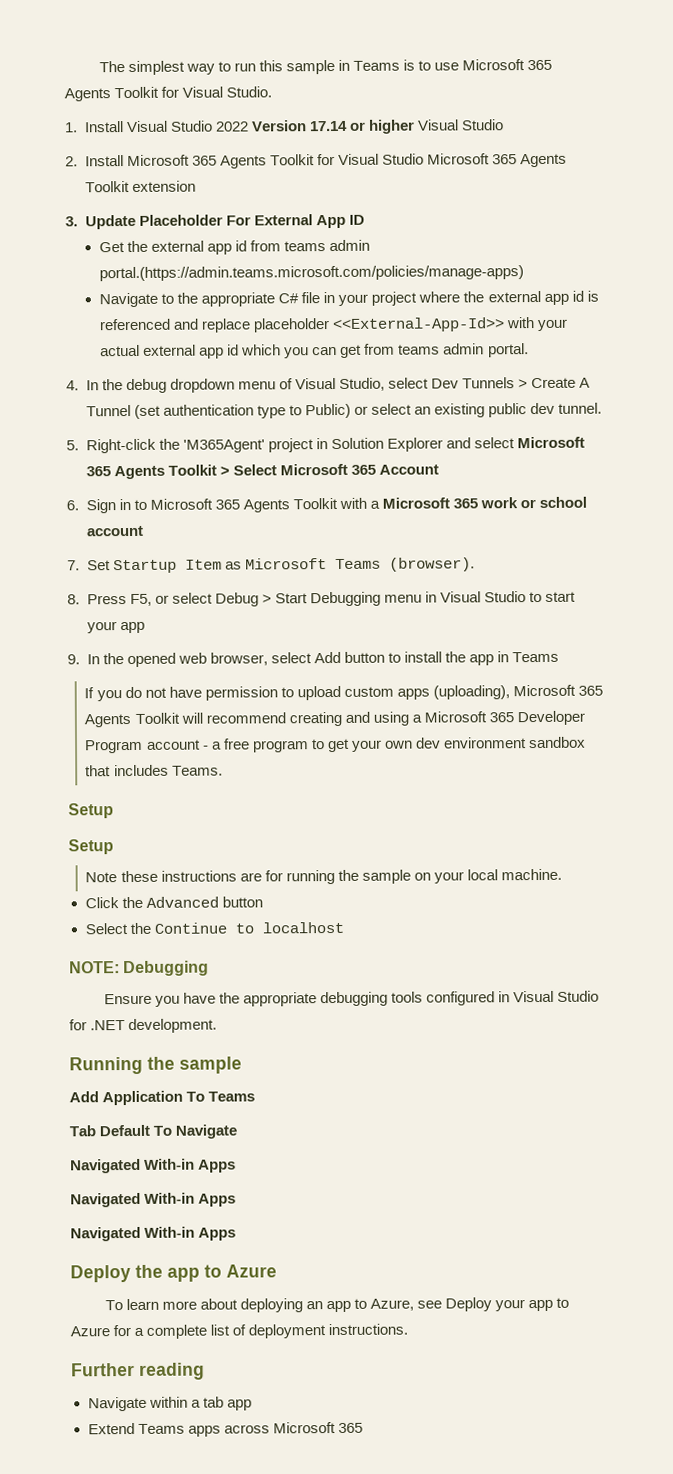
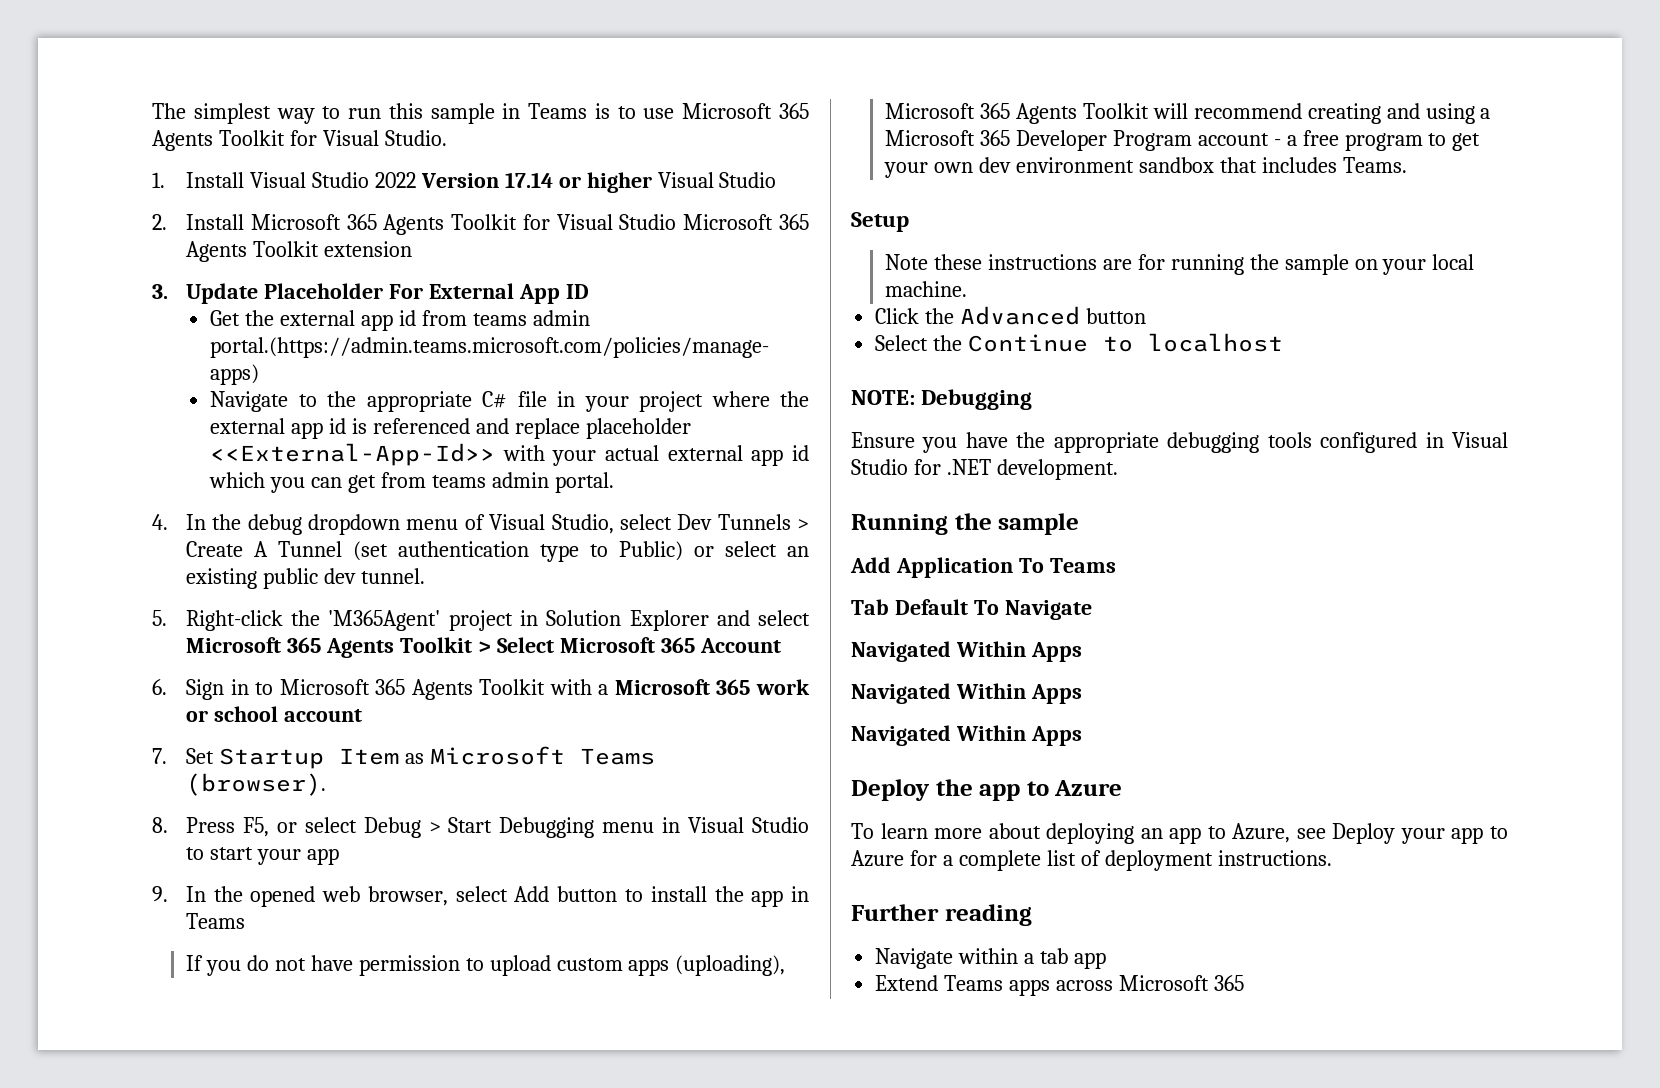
  If you do not have permission to upload custom apps (uploading), Microsoft 365 Agents Toolkit will recommend creating and using a Microsoft 365 Developer Program account - a free program to get your own dev environment sandbox that includes Teams.
- Setup
  Tab Default To Navigate
- Navigated With-in Apps
- Navigated With-in Apps
- Navigated With-in Apps
+ Navigated Within Apps
+ Navigated Within Apps
+ Navigated Within Apps

